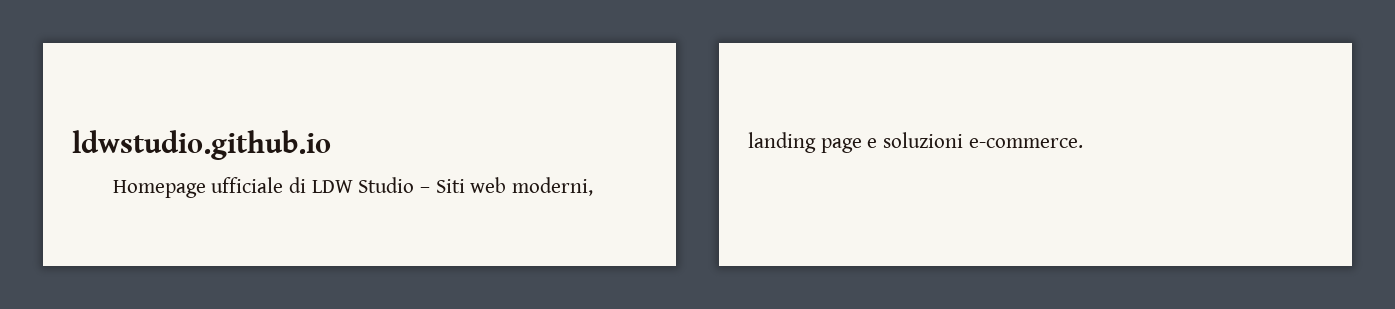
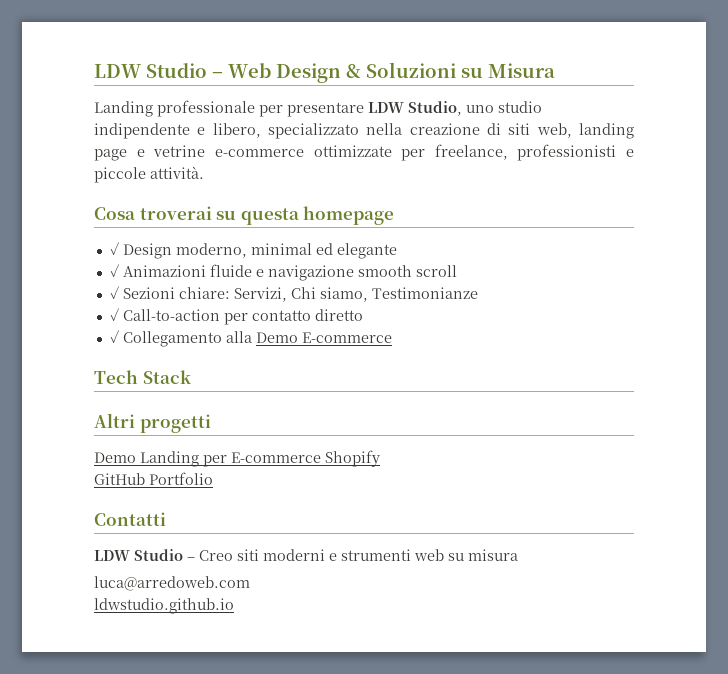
+ LDW Studio – Web Design & Soluzioni su Misura
+ Landing professionale per presentare LDW Studio, uno studio indipendente e libero, specializzato nella creazione di siti web, landing page e vetrine e-commerce ottimizzate per freelance, professionisti e piccole attività.
+ Cosa troverai su questa homepage
+ ✓ Design moderno, minimal ed elegante
+ ✓ Animazioni fluide e navigazione smooth scroll
+ ✓ Sezioni chiare: Servizi, Chi siamo, Testimonianze
+ ✓ Call-to-action per contatto diretto
+ ✓ Collegamento alla Demo E-commerce
+ Tech Stack
+ Altri progetti
+ Demo Landing per E-commerce Shopify
+ GitHub Portfolio
+ Contatti
+ LDW Studio – Creo siti moderni e strumenti web su misura
+ luca@arredoweb.com
  ldwstudio.github.io
- Homepage ufficiale di LDW Studio – Siti web moderni, landing page e soluzioni e-commerce.

